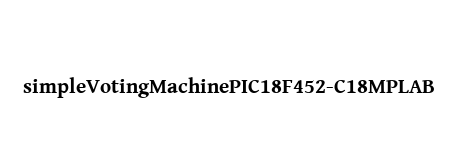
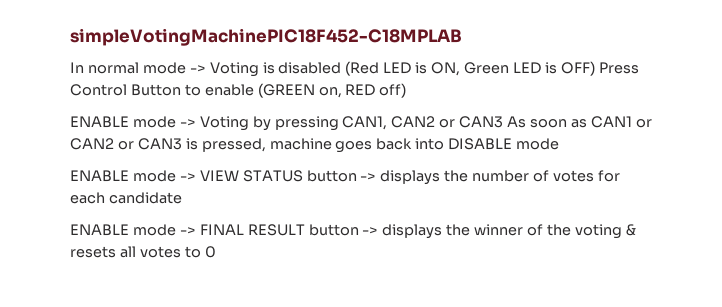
+ In normal mode -> Voting is disabled (Red LED is ON, Green LED is OFF) Press Control Button to enable (GREEN on, RED off)
+ ENABLE mode -> Voting by pressing CAN1, CAN2 or CAN3 As soon as CAN1 or CAN2 or CAN3 is pressed, machine goes back into DISABLE mode
+ ENABLE mode -> VIEW STATUS button -> displays the number of votes for each candidate
+ ENABLE mode -> FINAL RESULT button -> displays the winner of the voting & resets all votes to 0

